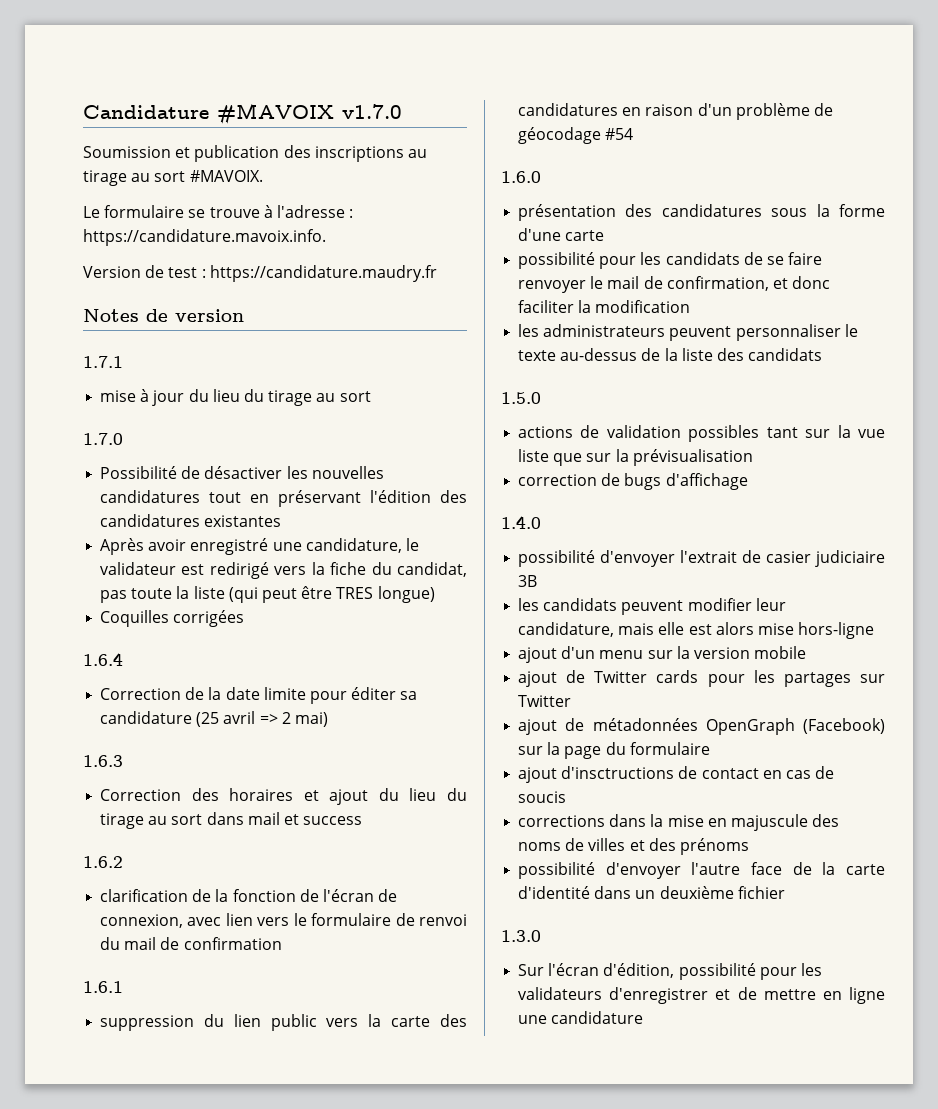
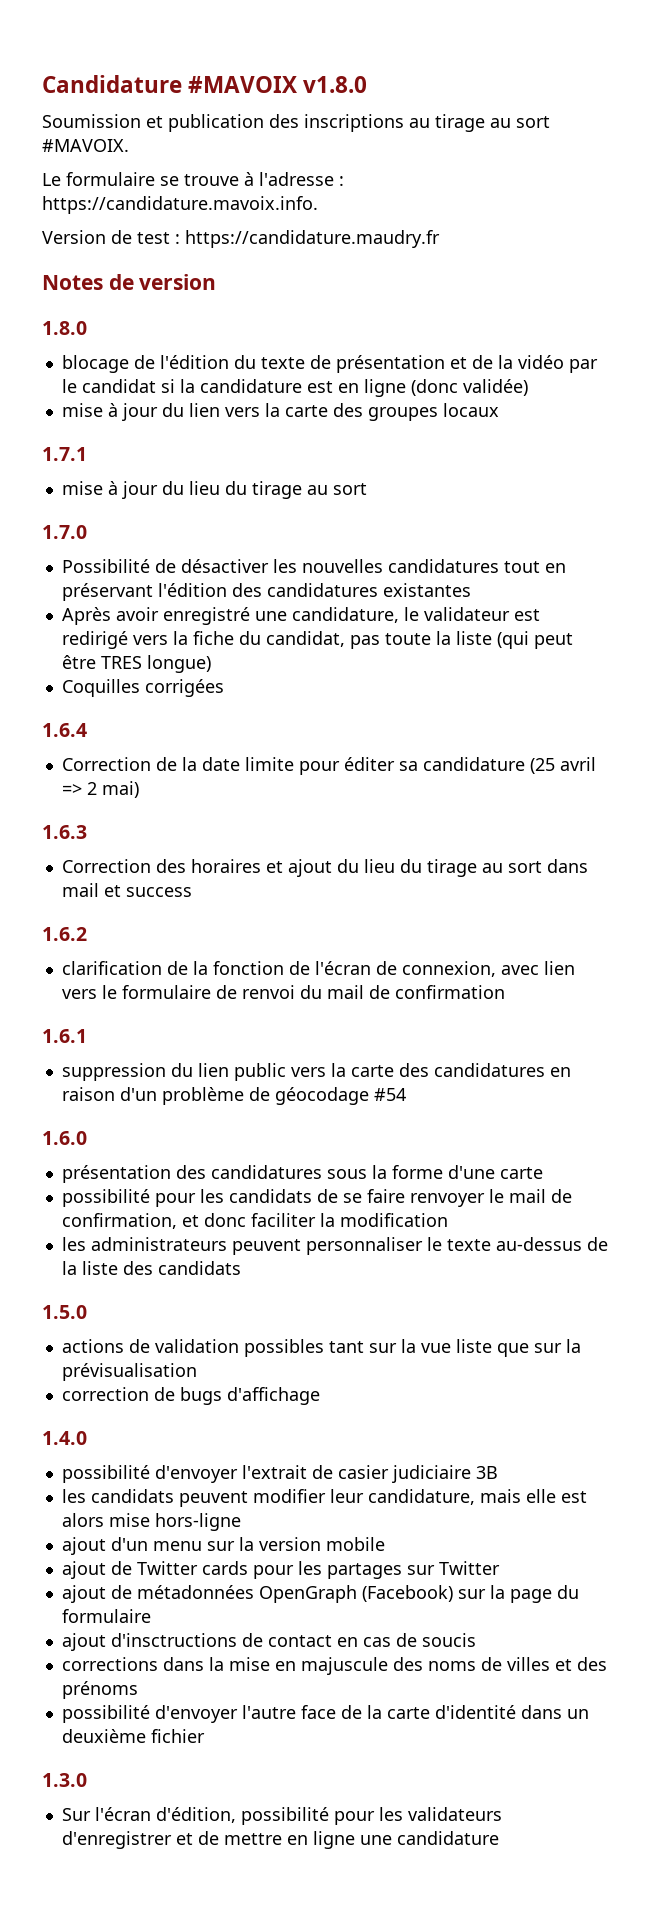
- Candidature #MAVOIX v1.7.0
+ Candidature #MAVOIX v1.8.0
+ 1.8.0
+ blocage de l'édition du texte de présentation et de la vidéo par le candidat si la candidature est en ligne (donc validée)
+ mise à jour du lien vers la carte des groupes locaux

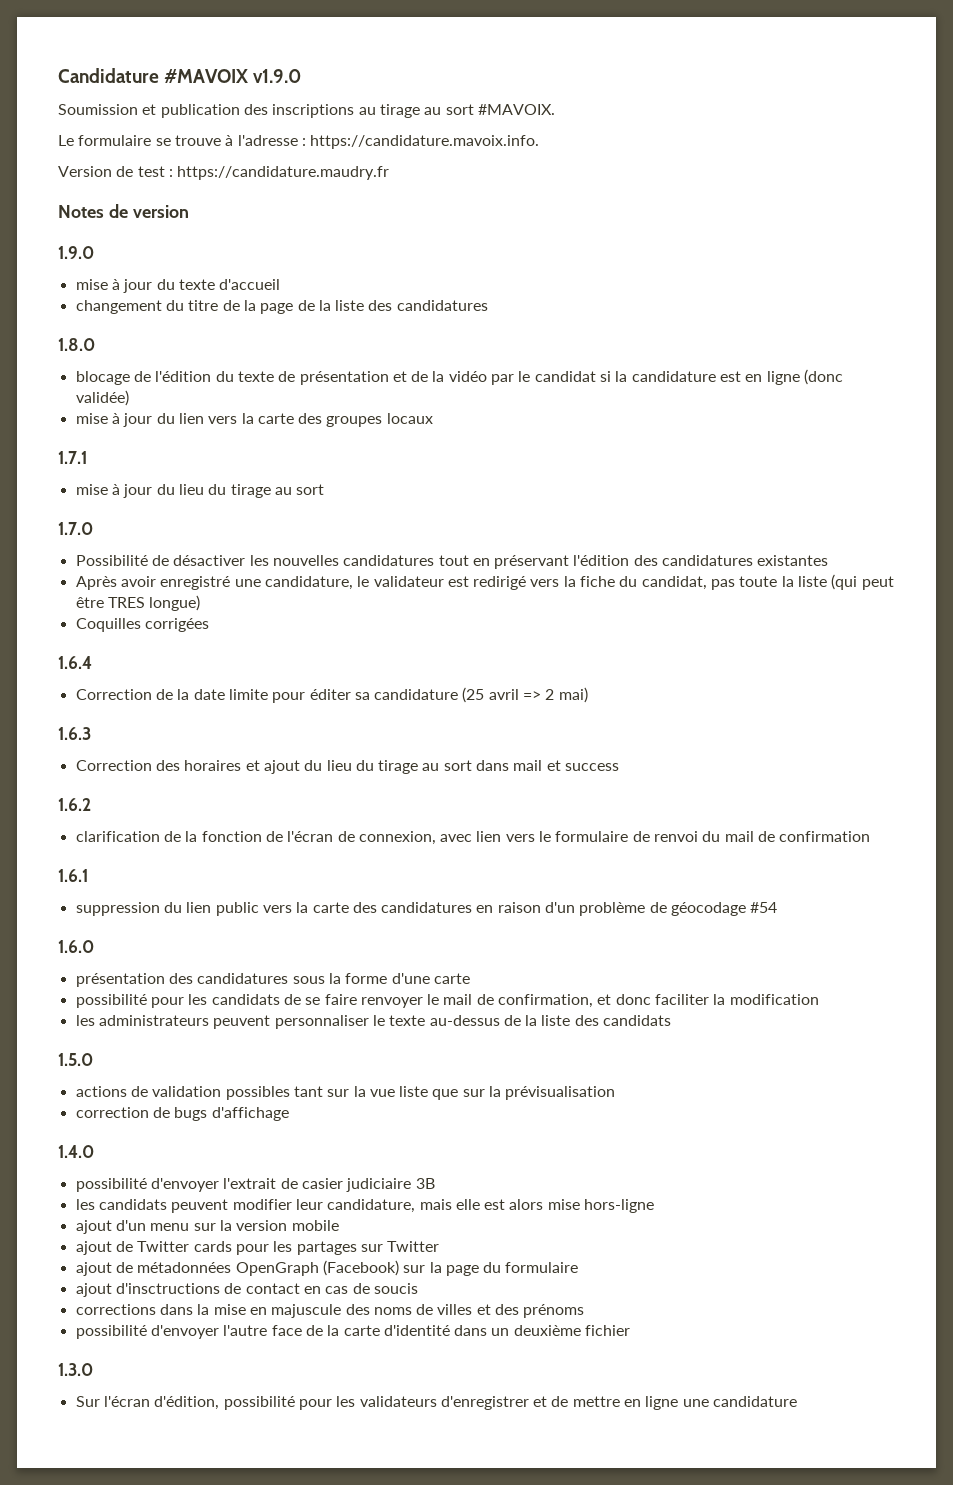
- Candidature #MAVOIX v1.8.0
+ Candidature #MAVOIX v1.9.0
+ 1.9.0
+ mise à jour du texte d'accueil
+ changement du titre de la page de la liste des candidatures

